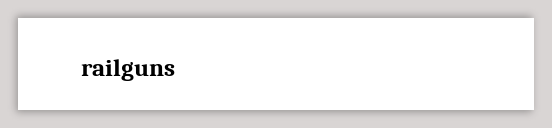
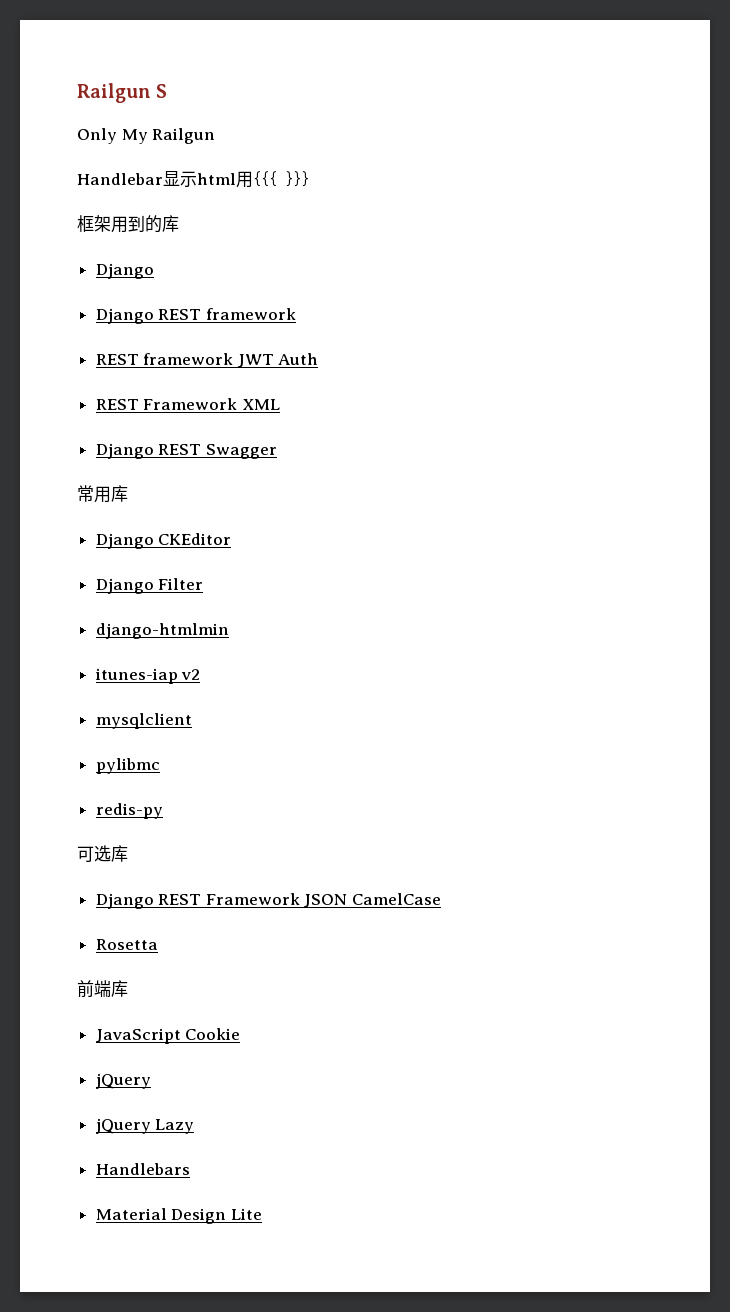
- railguns
+ Railgun S
+ Only My Railgun
+ Handlebar显示html用{{{ }}}
+ 框架用到的库
+ Django
+ Django REST framework
+ REST framework JWT Auth
+ REST Framework XML
+ Django REST Swagger
+ 常用库
+ Django CKEditor
+ Django Filter
+ django-htmlmin
+ itunes-iap v2
+ mysqlclient
+ pylibmc
+ redis-py
+ 可选库
+ Django REST Framework JSON CamelCase
+ Rosetta
+ 前端库
+ JavaScript Cookie
+ jQuery
+ jQuery Lazy
+ Handlebars
+ Material Design Lite

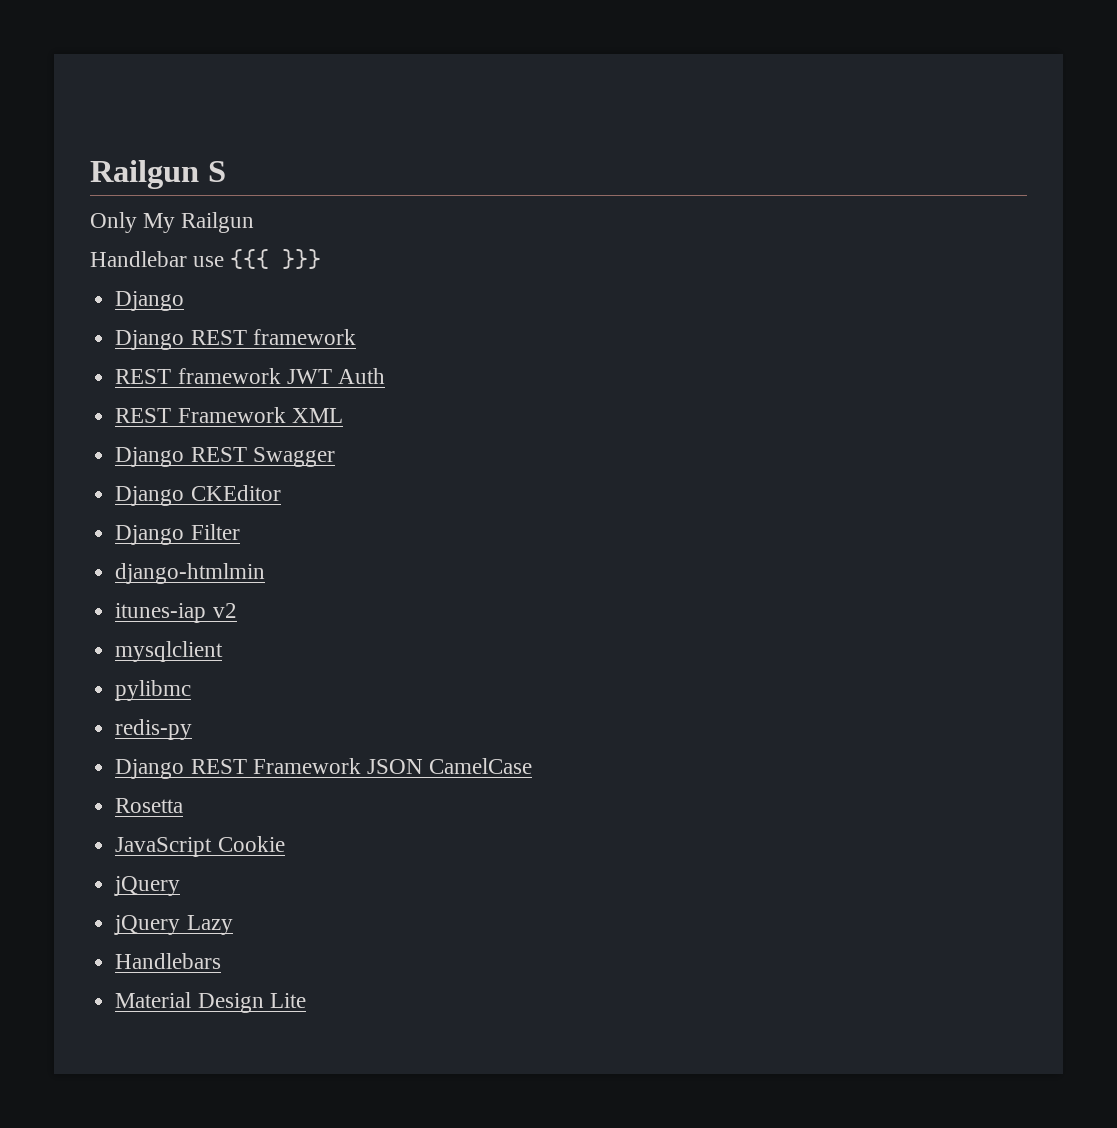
- Handlebar显示html用{{{ }}}
+ Handlebar use {{{ }}}
- 框架用到的库
- 常用库
- 可选库
- 前端库

